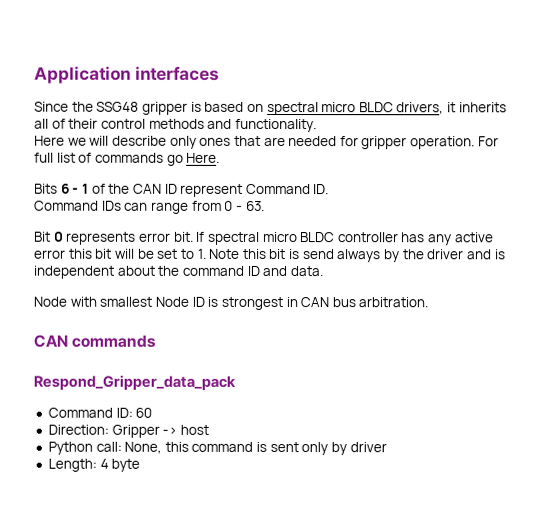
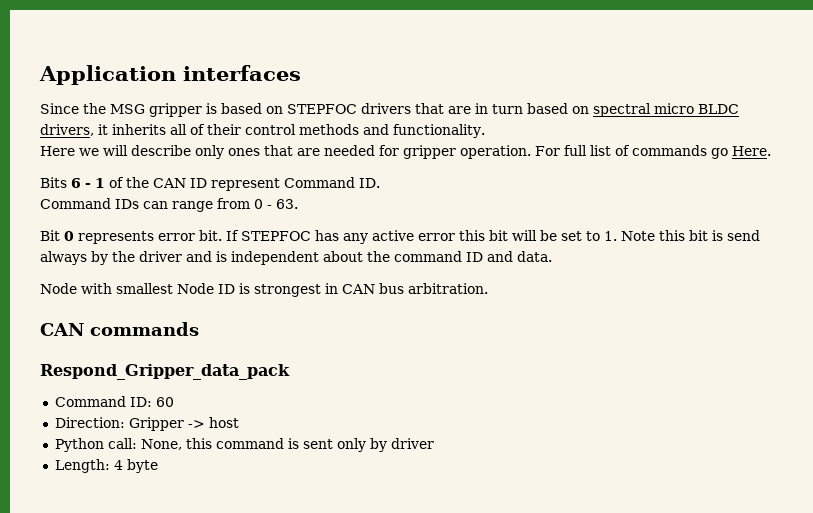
- Since the SSG48 gripper is based on spectral micro BLDC drivers, it inherits all of their control methods and functionality.
+ Since the MSG gripper is based on STEPFOC drivers that are in turn based on spectral micro BLDC drivers, it inherits all of their control methods and functionality.
- If spectral micro BLDC controller has any active error this bit will be set to 1. Note this bit is send always by the driver and is independent about the command ID and data.
+ If STEPFOC has any active error this bit will be set to 1. Note this bit is send always by the driver and is independent about the command ID and data.

